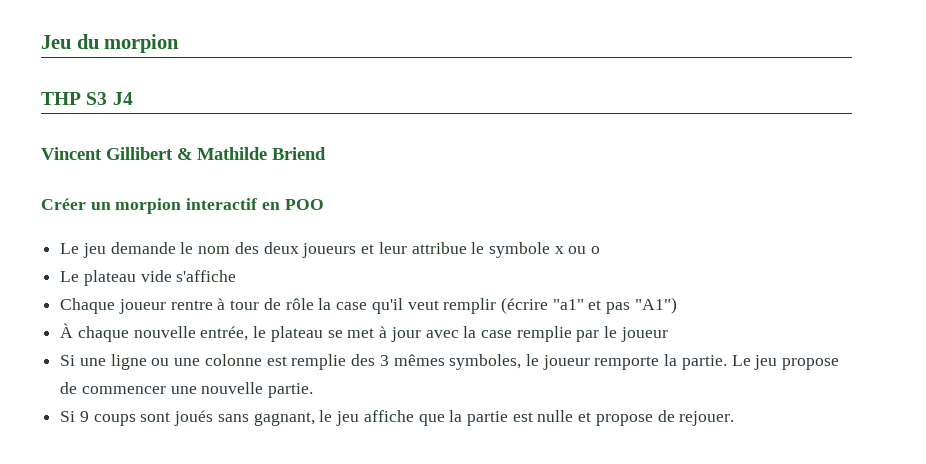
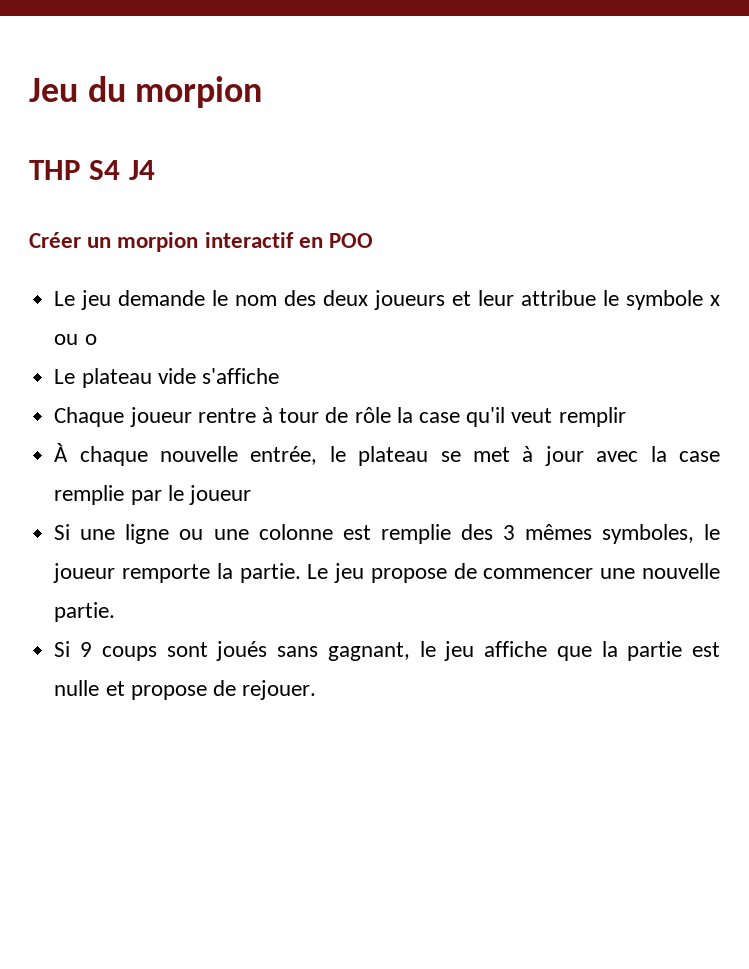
- THP S3 J4
+ THP S4 J4
- Vincent Gillibert & Mathilde Briend
- Chaque joueur rentre à tour de rôle la case qu'il veut remplir (écrire "a1" et pas "A1")
+ Chaque joueur rentre à tour de rôle la case qu'il veut remplir

